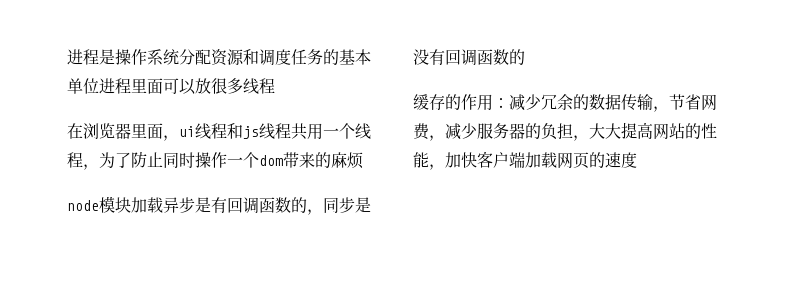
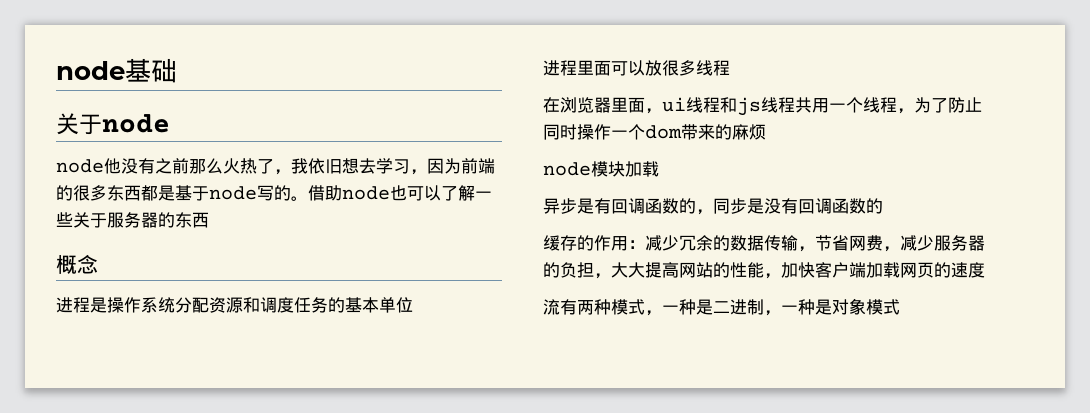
+ node基础
+ 关于node
+ node他没有之前那么火热了，我依旧想去学习，因为前端的很多东西都是基于node写的。借助node也可以了解一些关于服务器的东西
+ 概念
- 进程是操作系统分配资源和调度任务的基本单位进程里面可以放很多线程
+ 进程是操作系统分配资源和调度任务的基本单位
+ 进程里面可以放很多线程
- node模块加载异步是有回调函数的，同步是没有回调函数的
+ node模块加载
+ 异步是有回调函数的，同步是没有回调函数的
+ 流有两种模式，一种是二进制，一种是对象模式

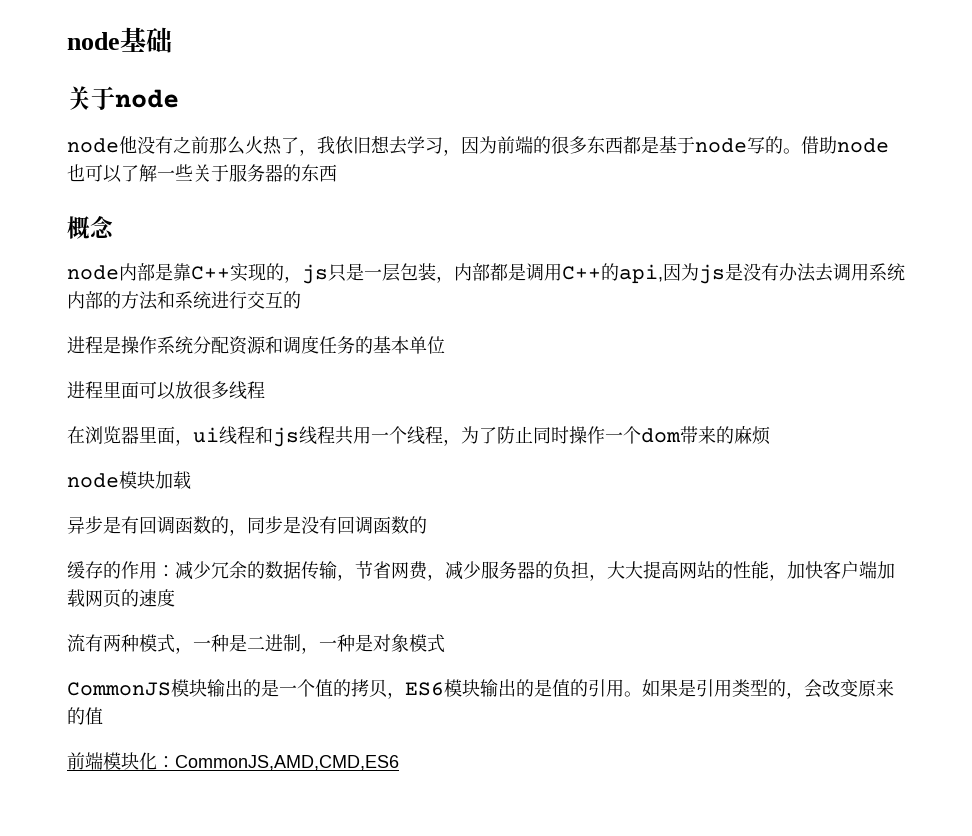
+ node内部是靠C++实现的，js只是一层包装，内部都是调用C++的api,因为js是没有办法去调用系统内部的方法和系统进行交互的
+ CommonJS模块输出的是一个值的拷贝，ES6模块输出的是值的引用。如果是引用类型的，会改变原来的值
+ 前端模块化：CommonJS,AMD,CMD,ES6

